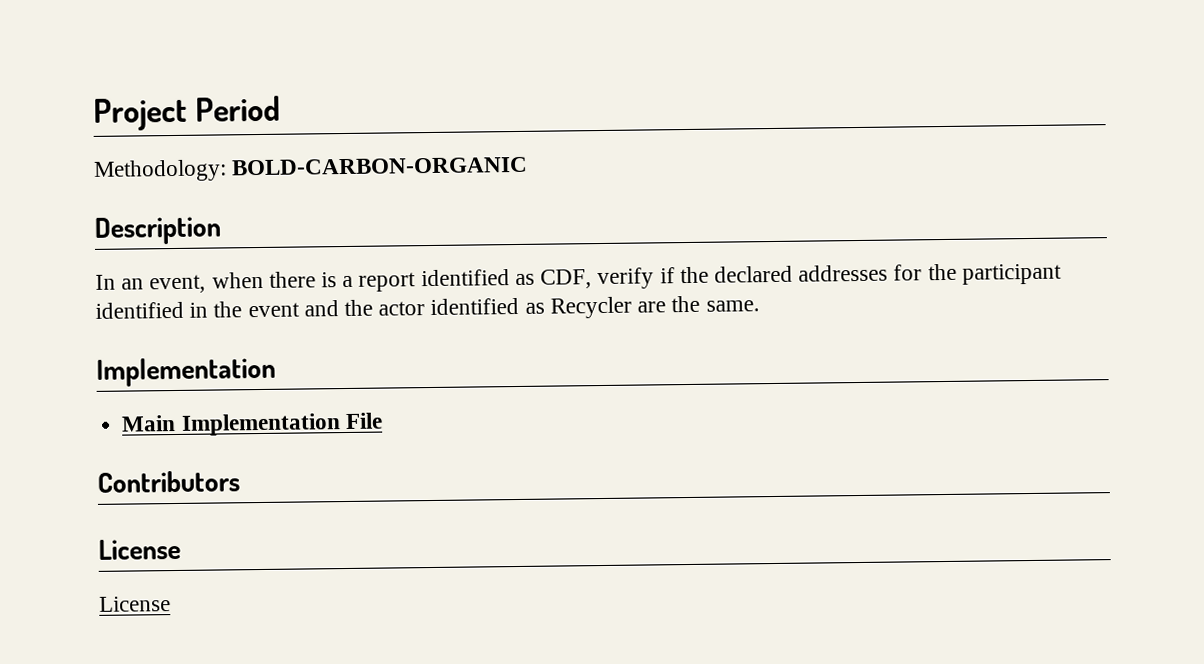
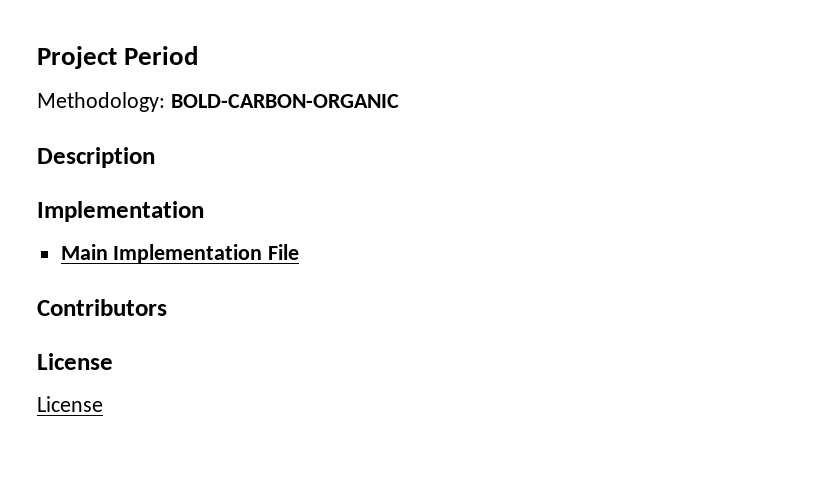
- In an event, when there is a report identified as CDF, verify if the declared addresses for the participant identified in the event and the actor identified as Recycler are the same.

